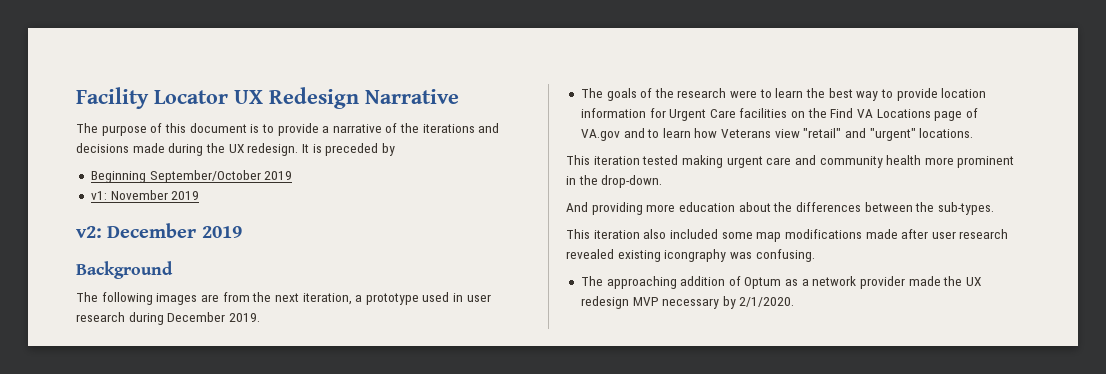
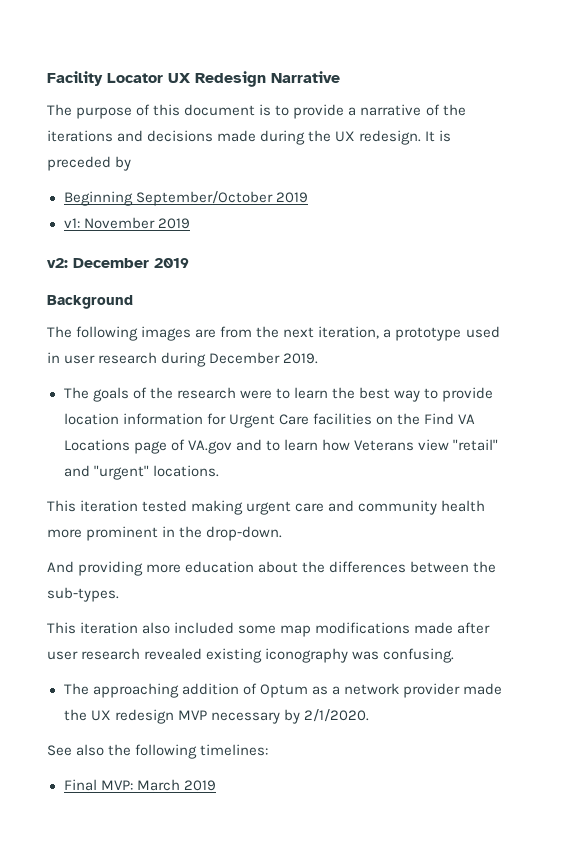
- This iteration also included some map modifications made after user research revealed existing icongraphy was confusing.
+ This iteration also included some map modifications made after user research revealed existing iconography was confusing.
+ See also the following timelines:
+ Final MVP: March 2019

